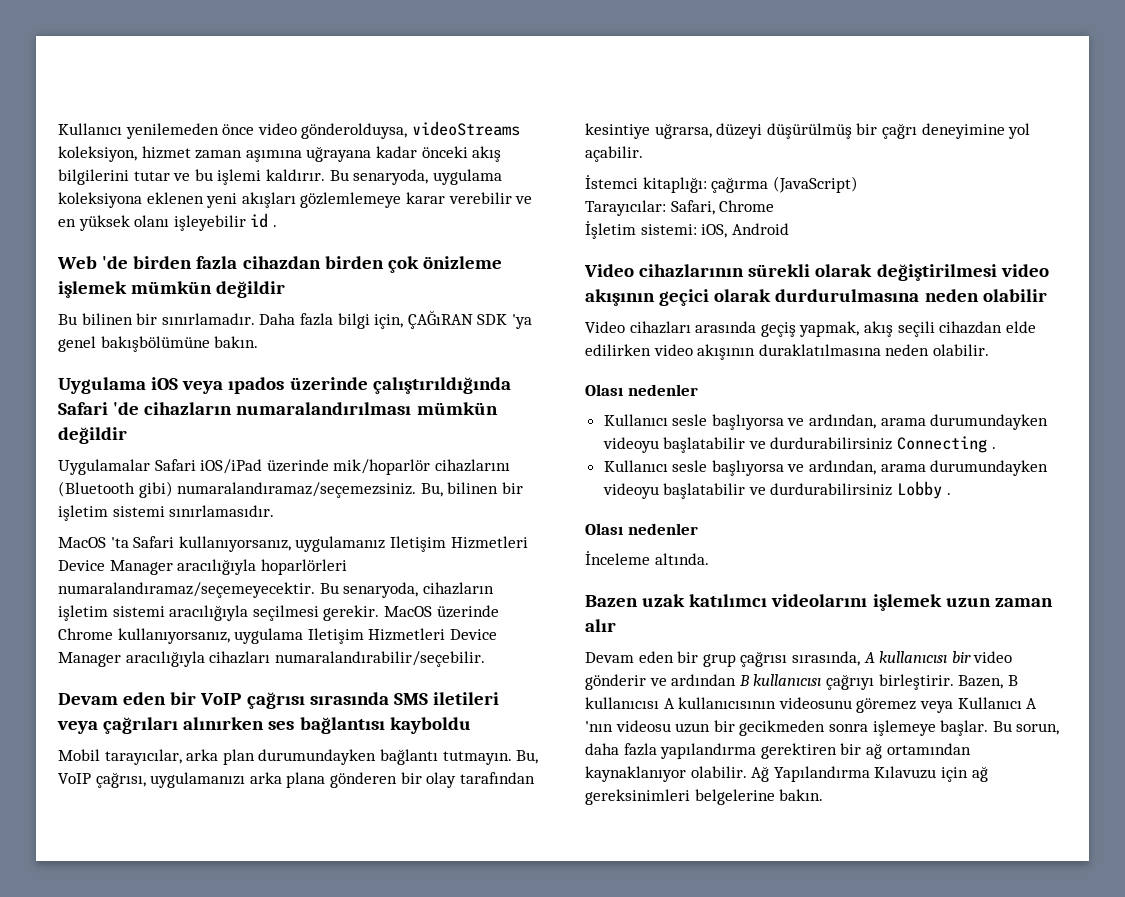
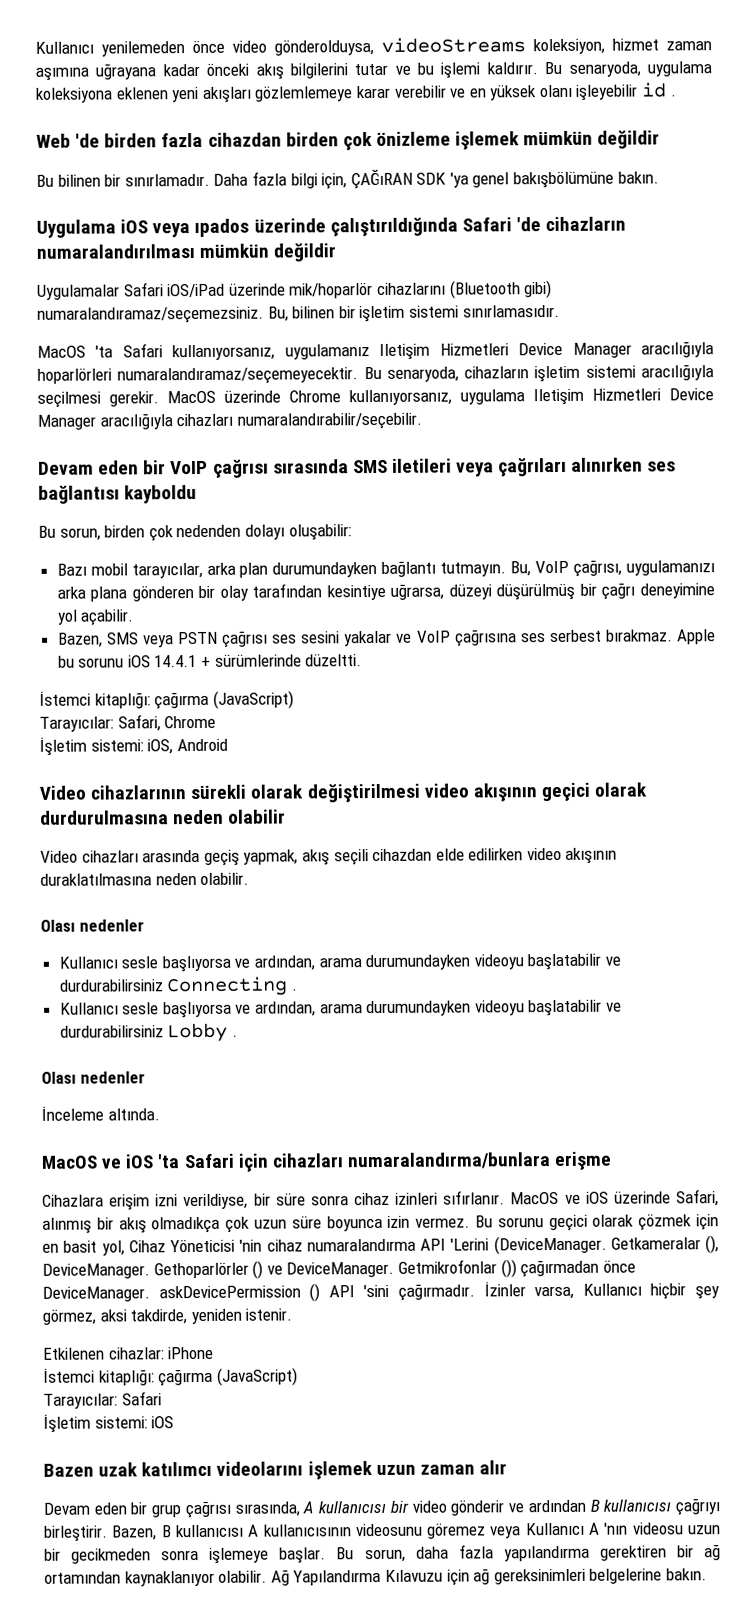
- Mobil tarayıcılar, arka plan durumundayken bağlantı tutmayın.
+ Bu sorun, birden çok nedenden dolayı oluşabilir:
+ Bazı mobil tarayıcılar, arka plan durumundayken bağlantı tutmayın.
+ Bazen, SMS veya PSTN çağrısı ses sesini yakalar ve VoIP çağrısına ses serbest bırakmaz. Apple bu sorunu iOS 14.4.1 + sürümlerinde düzeltti.
+ MacOS ve iOS 'ta Safari için cihazları numaralandırma/bunlara erişme
+ Cihazlara erişim izni verildiyse, bir süre sonra cihaz izinleri sıfırlanır. MacOS ve iOS üzerinde Safari, alınmış bir akış olmadıkça çok uzun süre boyunca izin vermez. Bu sorunu geçici olarak çözmek için en basit yol, Cihaz Yöneticisi 'nin cihaz numaralandırma API 'Lerini (DeviceManager. Getkameralar (), DeviceManager. Gethoparlörler () ve DeviceManager. Getmikrofonlar ()) çağırmadan önce DeviceManager. askDevicePermission () API 'sini çağırmadır. İzinler varsa, Kullanıcı hiçbir şey görmez, aksi takdirde, yeniden istenir.
+ Etkilenen cihazlar: iPhone
+ İstemci kitaplığı: çağırma (JavaScript)
+ Tarayıcılar: Safari
+ İşletim sistemi: iOS

